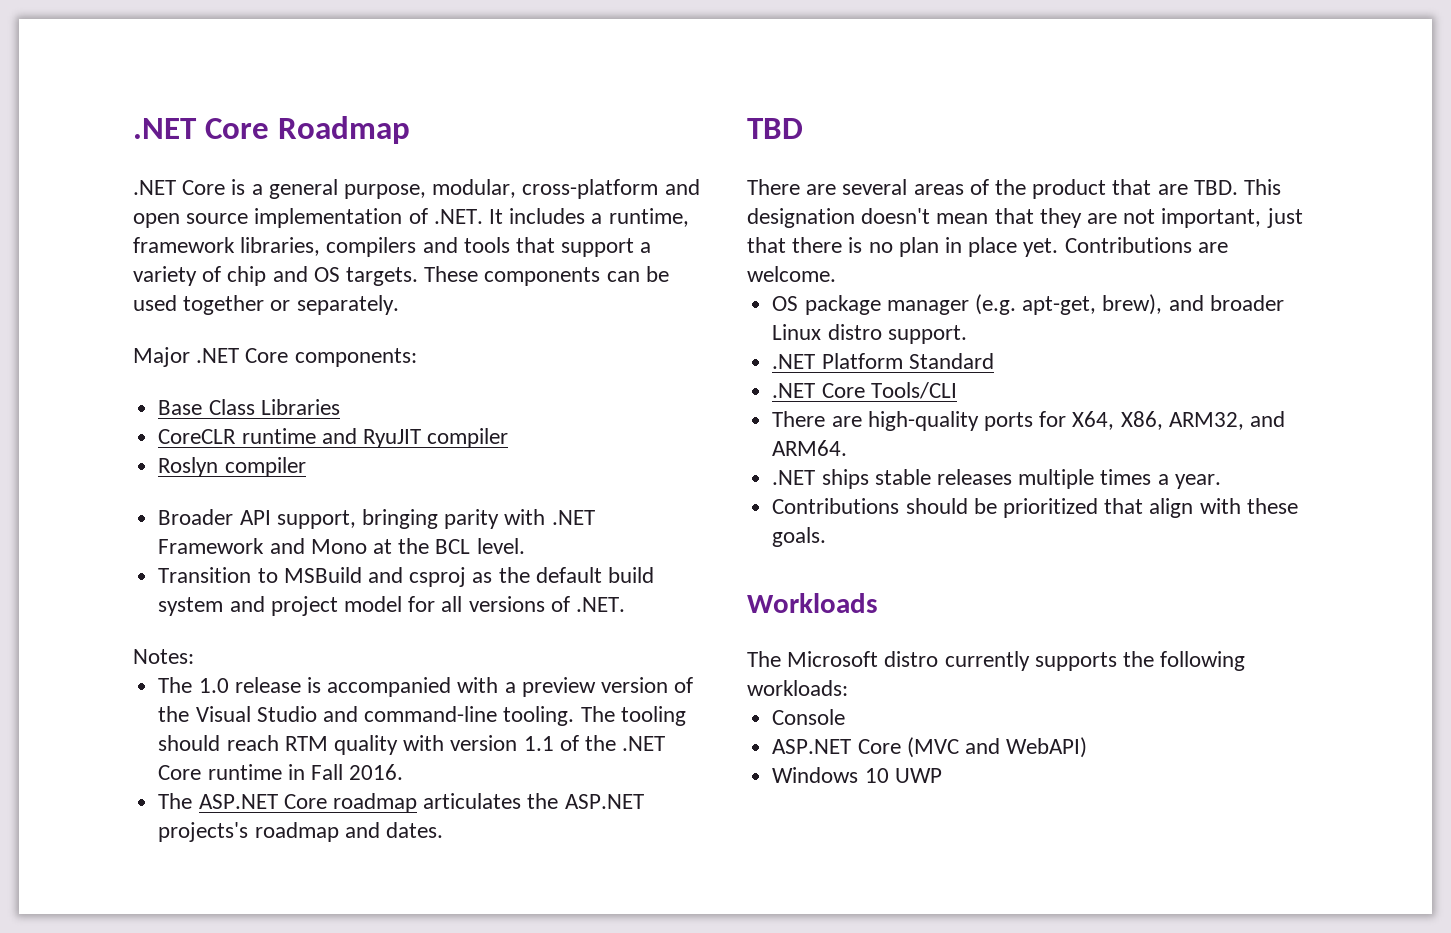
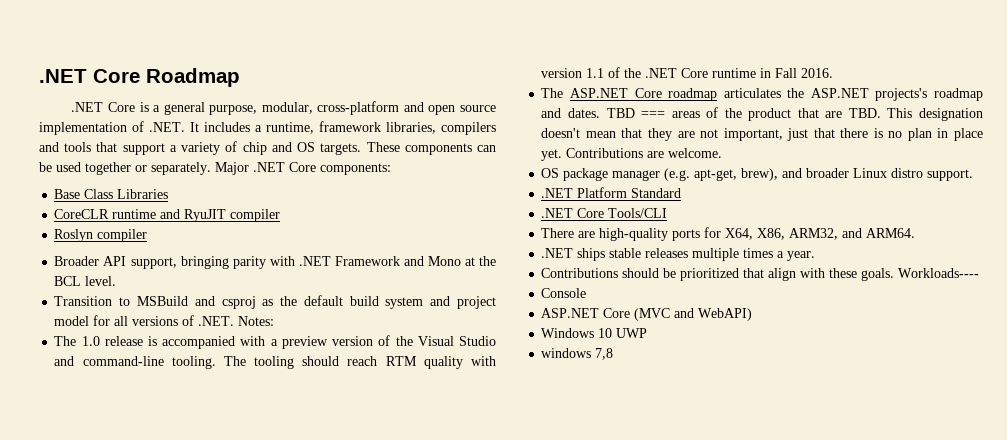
- These components can be used together or separately.
- Major .NET Core components:
+ These components can be used together or separately. Major .NET Core components:
- Transition to MSBuild and csproj as the default build system and project model for all versions of .NET.
- Notes:
+ Transition to MSBuild and csproj as the default build system and project model for all versions of .NET. Notes:
- The ASP.NET Core roadmap articulates the ASP.NET projects's roadmap and dates.
- TBD
- There are several areas of the product that are TBD. This designation doesn't mean that they are not important, just that there is no plan in place yet.
+ The ASP.NET Core roadmap articulates the ASP.NET projects's roadmap and dates. TBD === areas of the product that are TBD. This designation doesn't mean that they are not important, just that there is no plan in place yet.
- Contributions should be prioritized that align with these goals.
- Workloads
- The Microsoft distro currently supports the following workloads:
+ Contributions should be prioritized that align with these goals. Workloads----
+ windows 7,8

